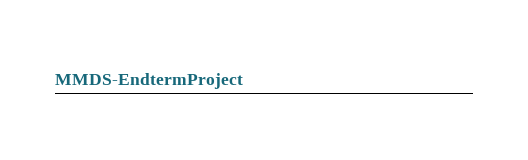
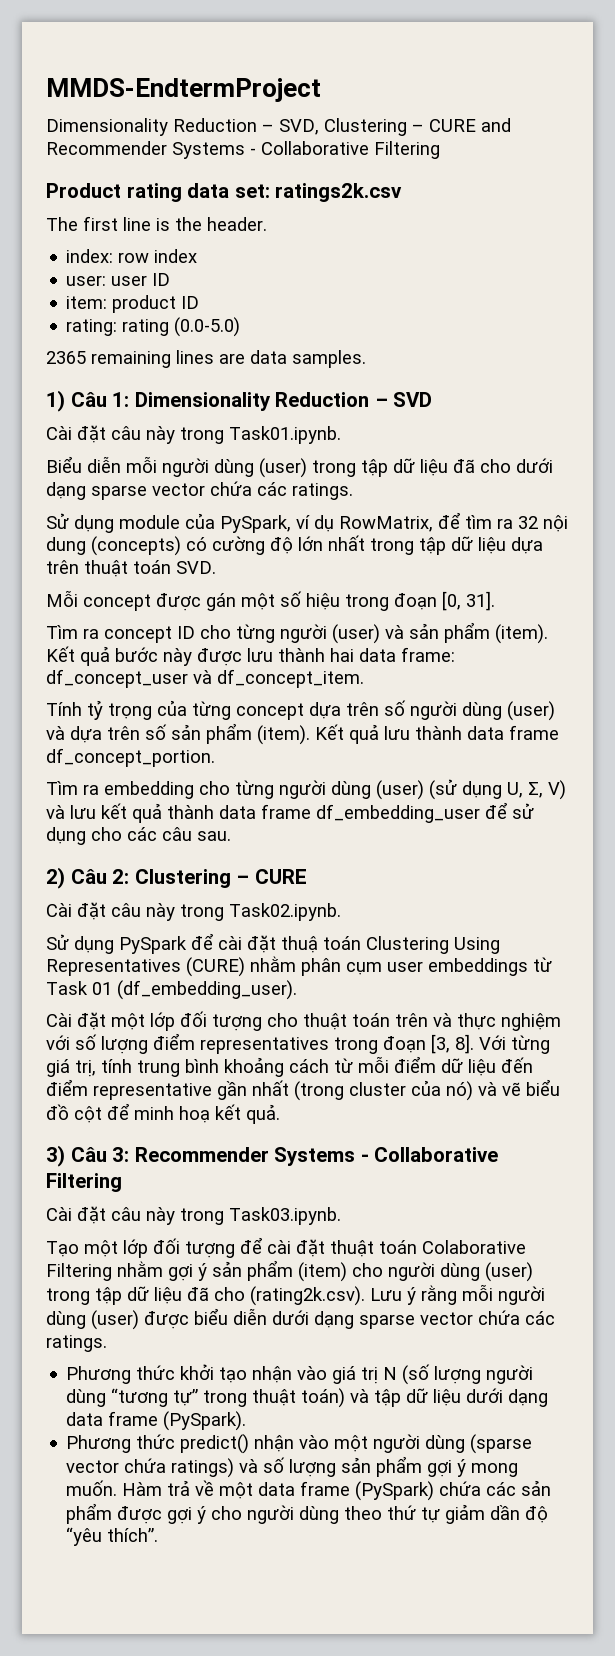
+ Dimensionality Reduction – SVD, Clustering – CURE and Recommender Systems - Collaborative Filtering
+ Product rating data set: ratings2k.csv
+ The first line is the header.
+ index: row index
+ user: user ID
+ item: product ID
+ rating: rating (0.0-5.0)
+ 2365 remaining lines are data samples.
+ 1) Câu 1: Dimensionality Reduction – SVD
+ Cài đặt câu này trong Task01.ipynb.
+ Biểu diễn mỗi người dùng (user) trong tập dữ liệu đã cho dưới dạng sparse vector chứa các ratings.
+ Sử dụng module của PySpark, ví dụ RowMatrix, để tìm ra 32 nội dung (concepts) có cường độ lớn nhất trong tập dữ liệu dựa trên thuật toán SVD.
+ Mỗi concept được gán một số hiệu trong đoạn [0, 31].
+ Tìm ra concept ID cho từng người (user) và sản phẩm (item). Kết quả bước này được lưu thành hai data frame: df_concept_user và df_concept_item.
+ Tính tỷ trọng của từng concept dựa trên số người dùng (user) và dựa trên số sản phẩm (item). Kết quả lưu thành data frame df_concept_portion.
+ Tìm ra embedding cho từng người dùng (user) (sử dụng U, Σ, V) và lưu kết quả thành data frame df_embedding_user để sử dụng cho các câu sau.
+ 2) Câu 2: Clustering – CURE
+ Cài đặt câu này trong Task02.ipynb.
+ Sử dụng PySpark để cài đặt thuậ toán Clustering Using Representatives (CURE) nhằm phân cụm user embeddings từ Task 01 (df_embedding_user).
+ Cài đặt một lớp đối tượng cho thuật toán trên và thực nghiệm với số lượng điểm representatives trong đoạn [3, 8]. Với từng giá trị, tính trung bình khoảng cách từ mỗi điểm dữ liệu đến điểm representative gần nhất (trong cluster của nó) và vẽ biểu đồ cột để minh hoạ kết quả.
+ 3) Câu 3: Recommender Systems - Collaborative Filtering
+ Cài đặt câu này trong Task03.ipynb.
+ Tạo một lớp đối tượng để cài đặt thuật toán Colaborative Filtering nhằm gợi ý sản phẩm (item) cho người dùng (user) trong tập dữ liệu đã cho (rating2k.csv). Lưu ý rằng mỗi người dùng (user) được biểu diễn dưới dạng sparse vector chứa các ratings.
+ Phương thức khởi tạo nhận vào giá trị N (số lượng người dùng “tương tự” trong thuật toán) và tập dữ liệu dưới dạng data frame (PySpark).
+ Phương thức predict() nhận vào một người dùng (sparse vector chứa ratings) và số lượng sản phẩm gợi ý mong muốn. Hàm trả về một data frame (PySpark) chứa các sản phẩm được gợi ý cho người dùng theo thứ tự giảm dần độ “yêu thích”.

